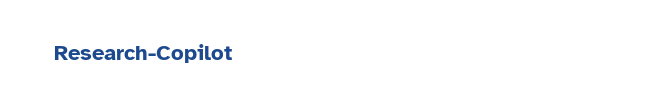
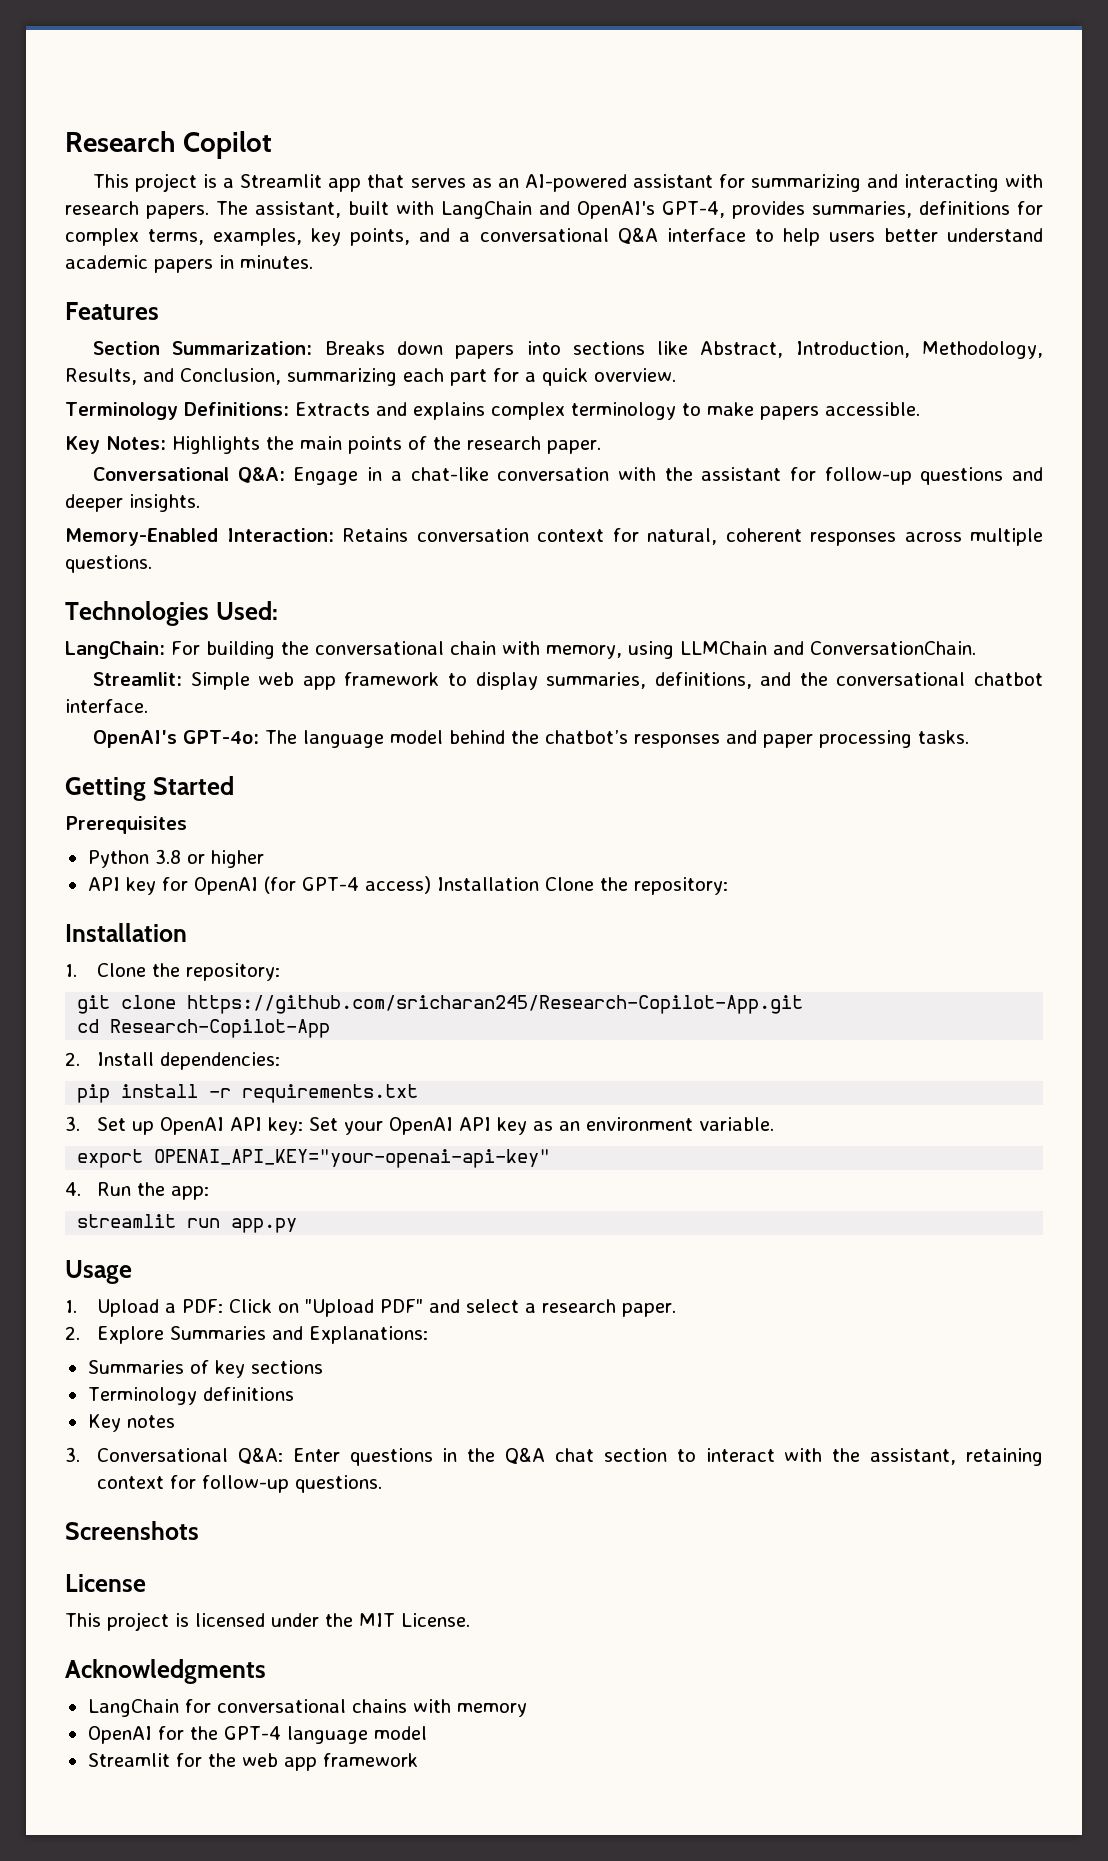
- Research-Copilot
+ Research Copilot
+ This project is a Streamlit app that serves as an AI-powered assistant for summarizing and interacting with research papers. The assistant, built with LangChain and OpenAI's GPT-4, provides summaries, definitions for complex terms, examples, key points, and a conversational Q&A interface to help users better understand academic papers in minutes.
+ Features
+ Section Summarization: Breaks down papers into sections like Abstract, Introduction, Methodology, Results, and Conclusion, summarizing each part for a quick overview.
+ Terminology Definitions: Extracts and explains complex terminology to make papers accessible.
+ Key Notes: Highlights the main points of the research paper.
+ Conversational Q&A: Engage in a chat-like conversation with the assistant for follow-up questions and deeper insights.
+ Memory-Enabled Interaction: Retains conversation context for natural, coherent responses across multiple questions.
+ Technologies Used:
+ LangChain: For building the conversational chain with memory, using LLMChain and ConversationChain.
+ Streamlit: Simple web app framework to display summaries, definitions, and the conversational chatbot interface.
+ OpenAI's GPT-4o: The language model behind the chatbot’s responses and paper processing tasks.
+ Getting Started
+ Prerequisites
+ Python 3.8 or higher
+ API key for OpenAI (for GPT-4 access) Installation Clone the repository:
+ Installation
+ 1. Clone the repository:
+ git clone https://github.com/sricharan245/Research-Copilot-App.git
+ cd Research-Copilot-App
+ 2. Install dependencies:
+ pip install -r requirements.txt
+ 3. Set up OpenAI API key: Set your OpenAI API key as an environment variable.
+ export OPENAI_API_KEY="your-openai-api-key"
+ 4. Run the app:
+ streamlit run app.py
+ Usage
+ 1. Upload a PDF: Click on "Upload PDF" and select a research paper.
+ 2. Explore Summaries and Explanations:
+ Summaries of key sections
+ Terminology definitions
+ Key notes
+ 3. Conversational Q&A: Enter questions in the Q&A chat section to interact with the assistant, retaining context for follow-up questions.
+ Screenshots
+ License
+ This project is licensed under the MIT License.
+ Acknowledgments
+ LangChain for conversational chains with memory
+ OpenAI for the GPT-4 language model
+ Streamlit for the web app framework

